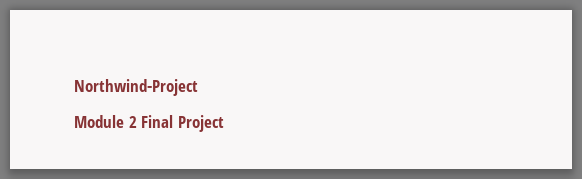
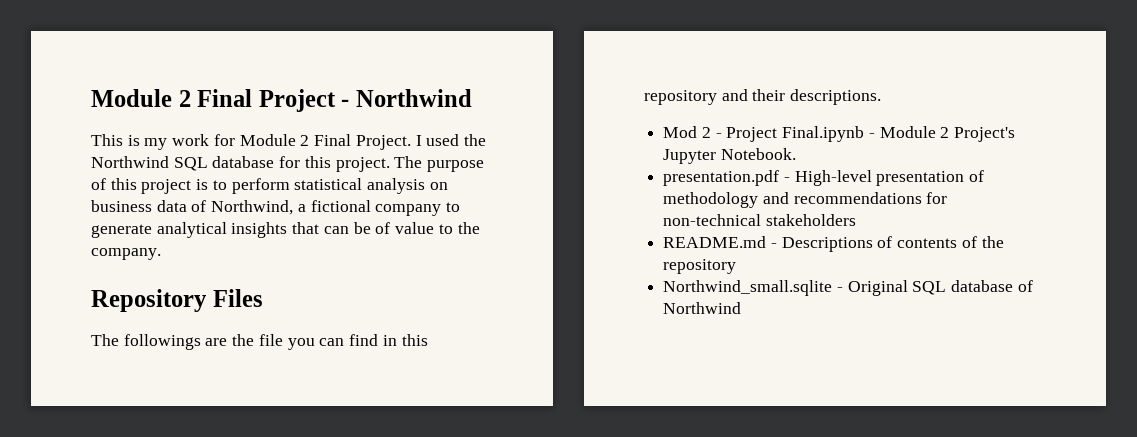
- Northwind-Project
- Module 2 Final Project
+ Module 2 Final Project - Northwind
+ This is my work for Module 2 Final Project. I used the Northwind SQL database for this project. The purpose of this project is to perform statistical analysis on business data of Northwind, a fictional company to generate analytical insights that can be of value to the company.
+ Repository Files
+ The followings are the file you can find in this repository and their descriptions.
+ Mod 2 - Project Final.ipynb - Module 2 Project's Jupyter Notebook.
+ presentation.pdf - High-level presentation of methodology and recommendations for non-technical stakeholders
+ README.md - Descriptions of contents of the repository
+ Northwind_small.sqlite - Original SQL database of Northwind

